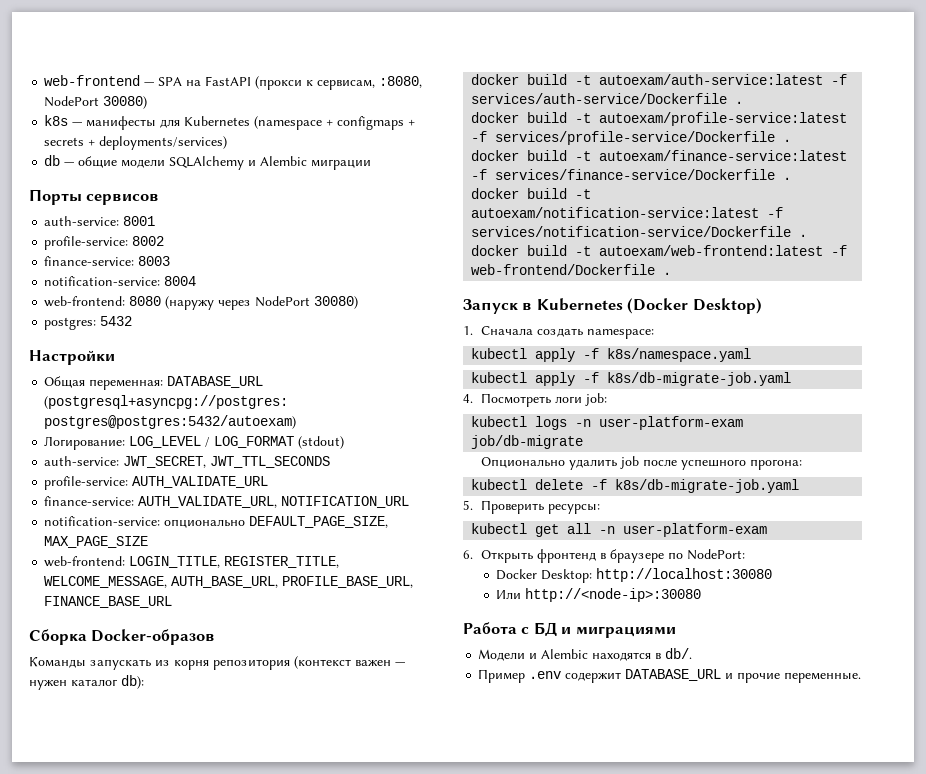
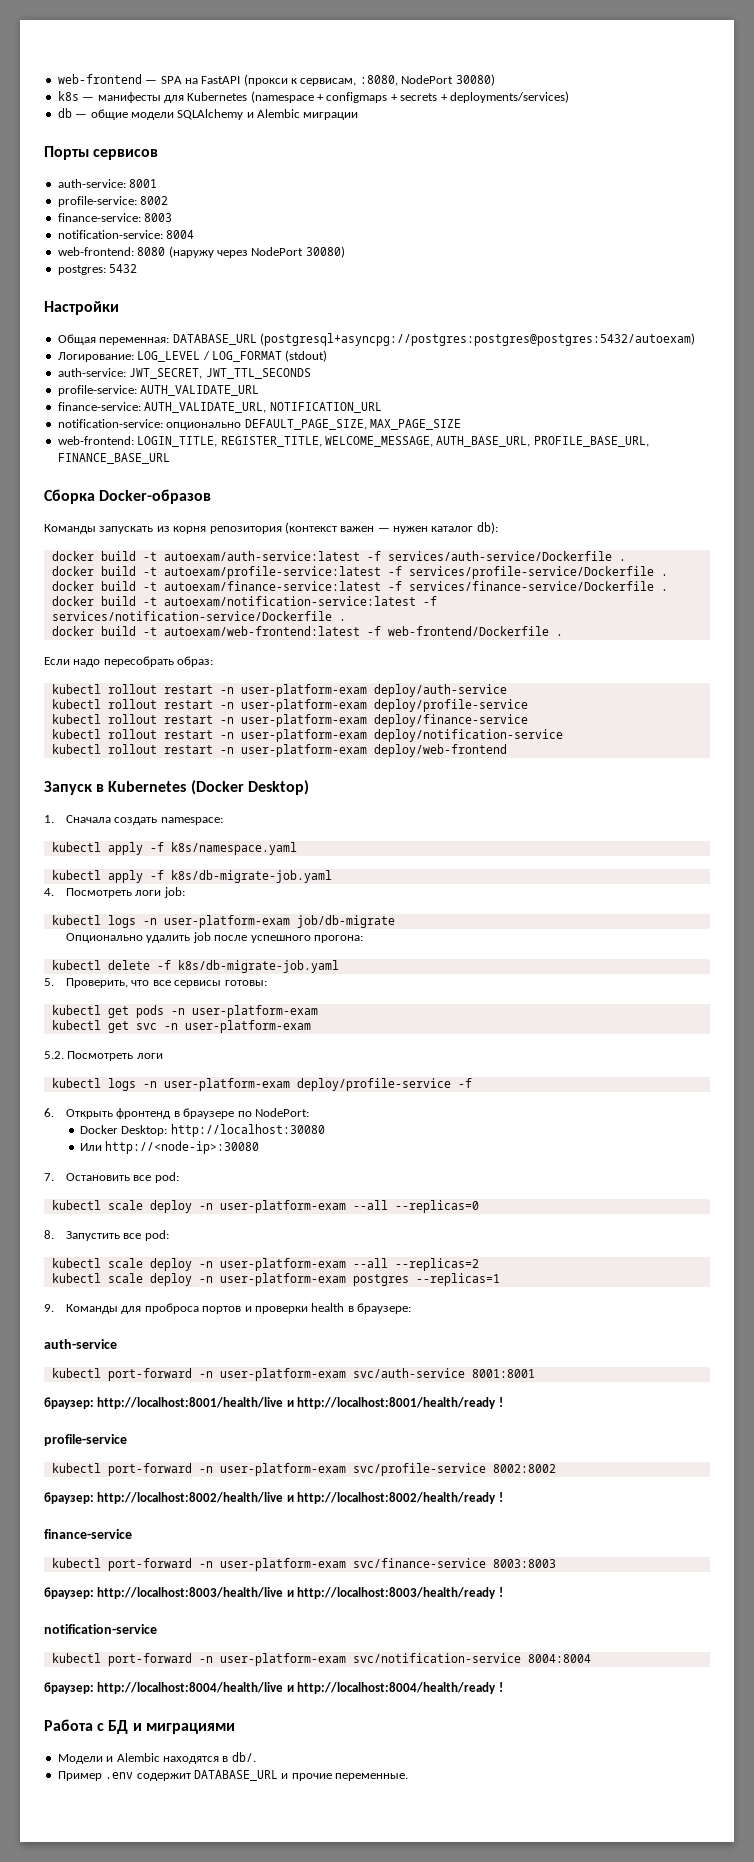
+ Если надо пересобрать образ:
+ kubectl rollout restart -n user-platform-exam deploy/auth-service
+ kubectl rollout restart -n user-platform-exam deploy/profile-service
+ kubectl rollout restart -n user-platform-exam deploy/finance-service
+ kubectl rollout restart -n user-platform-exam deploy/notification-service
+ kubectl rollout restart -n user-platform-exam deploy/web-frontend
- 5. Проверить ресурсы:
- kubectl get all -n user-platform-exam
+ 5. Проверить, что все сервисы готовы:
+ kubectl get pods -n user-platform-exam
+ kubectl get svc -n user-platform-exam
+ 5.2. Посмотреть логи
+ kubectl logs -n user-platform-exam deploy/profile-service -f
+ 7. Остановить все pod:
+ kubectl scale deploy -n user-platform-exam --all --replicas=0
+ 8. Запустить все pod:
+ kubectl scale deploy -n user-platform-exam --all --replicas=2
+ kubectl scale deploy -n user-platform-exam postgres --replicas=1
+ 9. Команды для проброса портов и проверки health в браузере:
+ auth-service
+ kubectl port-forward -n user-platform-exam svc/auth-service 8001:8001
+ браузер: http://localhost:8001/health/live и http://localhost:8001/health/ready !
+ profile-service
+ kubectl port-forward -n user-platform-exam svc/profile-service 8002:8002
+ браузер: http://localhost:8002/health/live и http://localhost:8002/health/ready !
+ finance-service
+ kubectl port-forward -n user-platform-exam svc/finance-service 8003:8003
+ браузер: http://localhost:8003/health/live и http://localhost:8003/health/ready !
+ notification-service
+ kubectl port-forward -n user-platform-exam svc/notification-service 8004:8004
+ браузер: http://localhost:8004/health/live и http://localhost:8004/health/ready !

